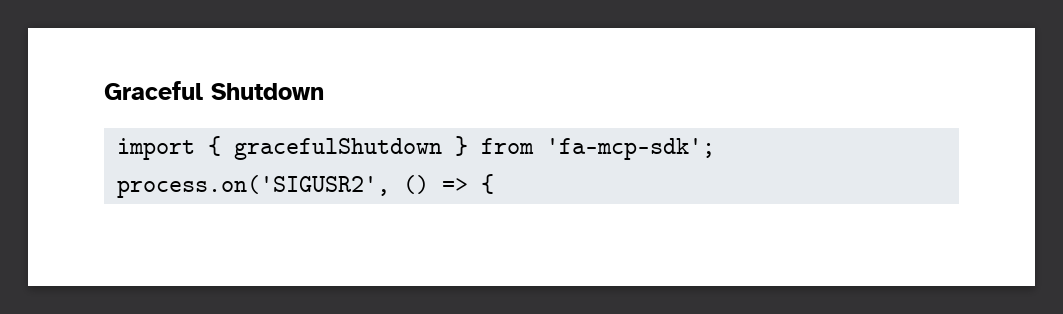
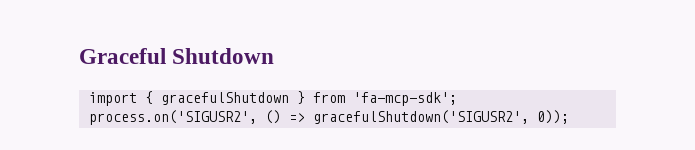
- process.on('SIGUSR2', () => {
+ process.on('SIGUSR2', () => gracefulShutdown('SIGUSR2', 0));

